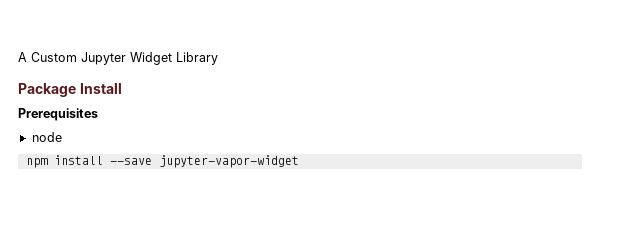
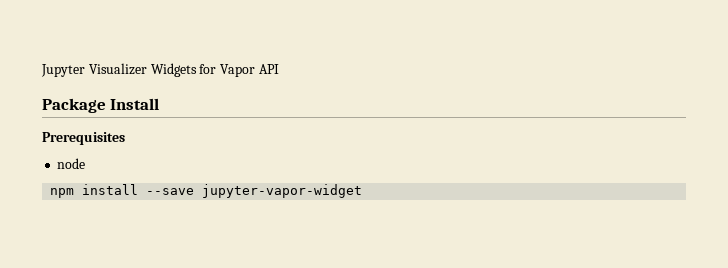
- A Custom Jupyter Widget Library
+ Jupyter Visualizer Widgets for Vapor API

